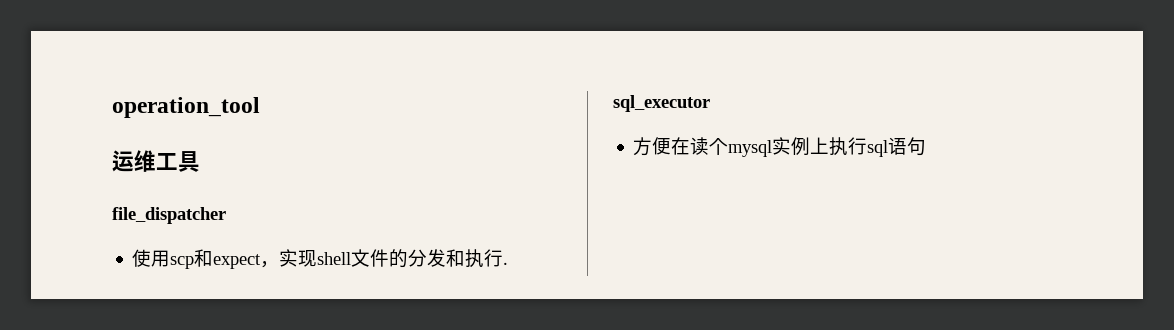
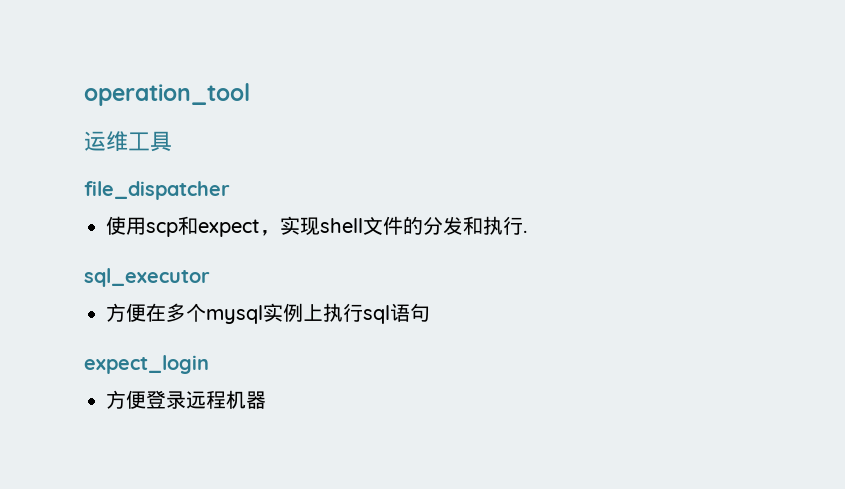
- 方便在读个mysql实例上执行sql语句
+ 方便在多个mysql实例上执行sql语句
+ expect_login
+ 方便登录远程机器

